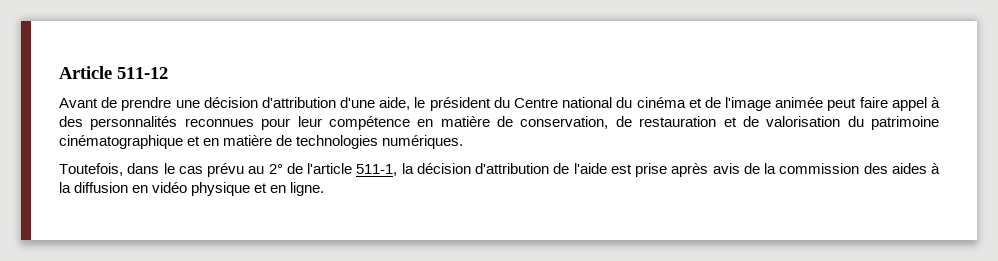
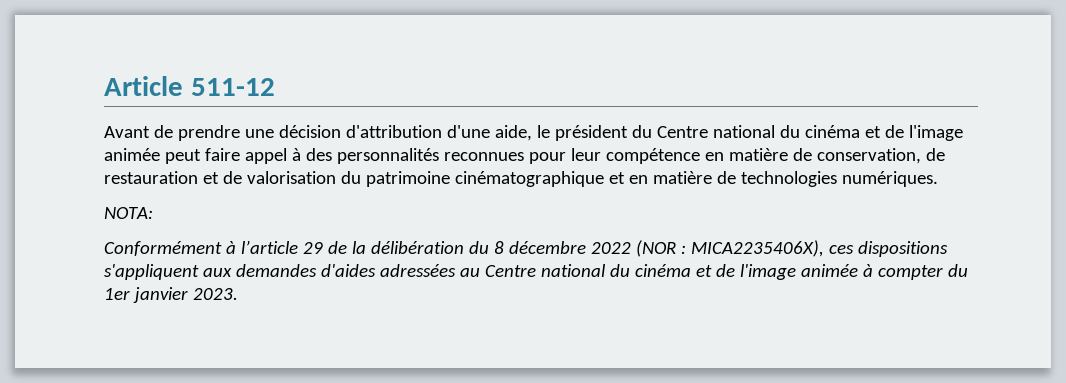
- Toutefois, dans le cas prévu au 2° de l'article 511-1, la décision d'attribution de l'aide est prise après avis de la commission des aides à la diffusion en vidéo physique et en ligne.
+ NOTA:
+ Conformément à l’article 29 de la délibération du 8 décembre 2022 (NOR : MICA2235406X), ces dispositions s'appliquent aux demandes d'aides adressées au Centre national du cinéma et de l'image animée à compter du 1er janvier 2023.

